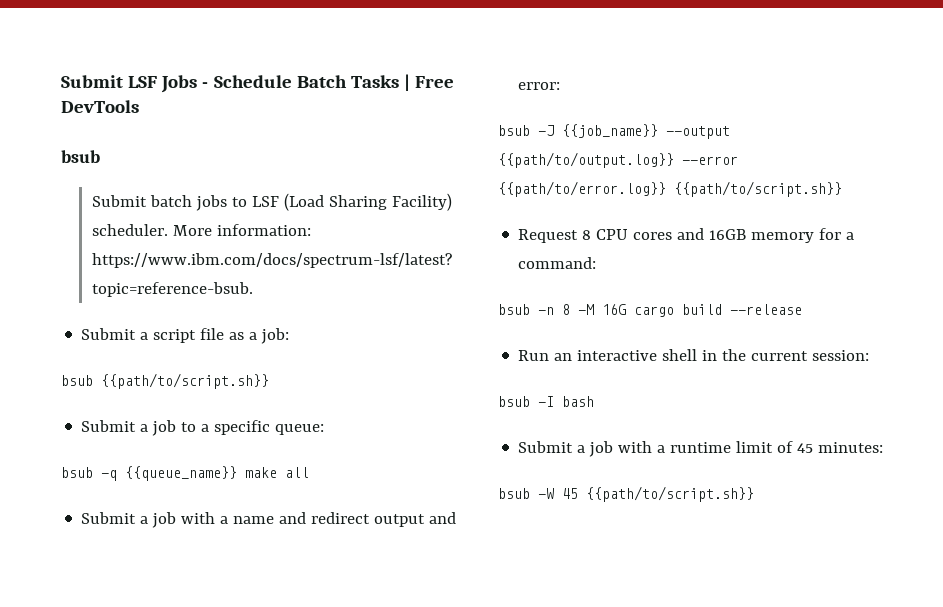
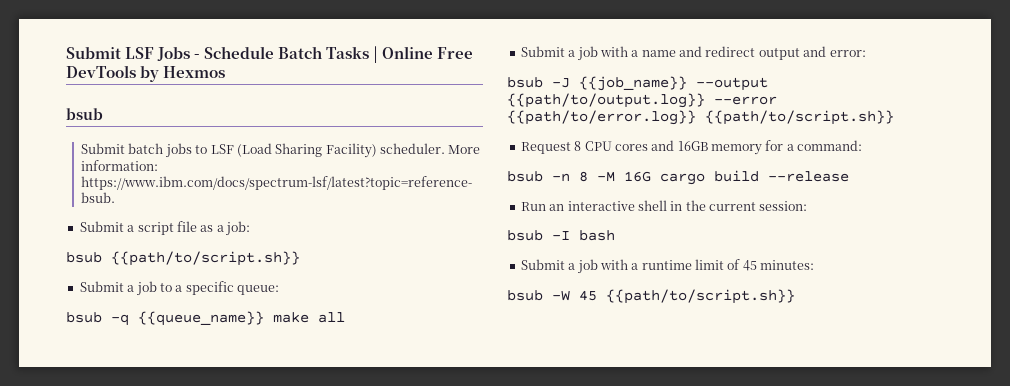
- Submit LSF Jobs - Schedule Batch Tasks | Free DevTools
+ Submit LSF Jobs - Schedule Batch Tasks | Online Free DevTools by Hexmos

